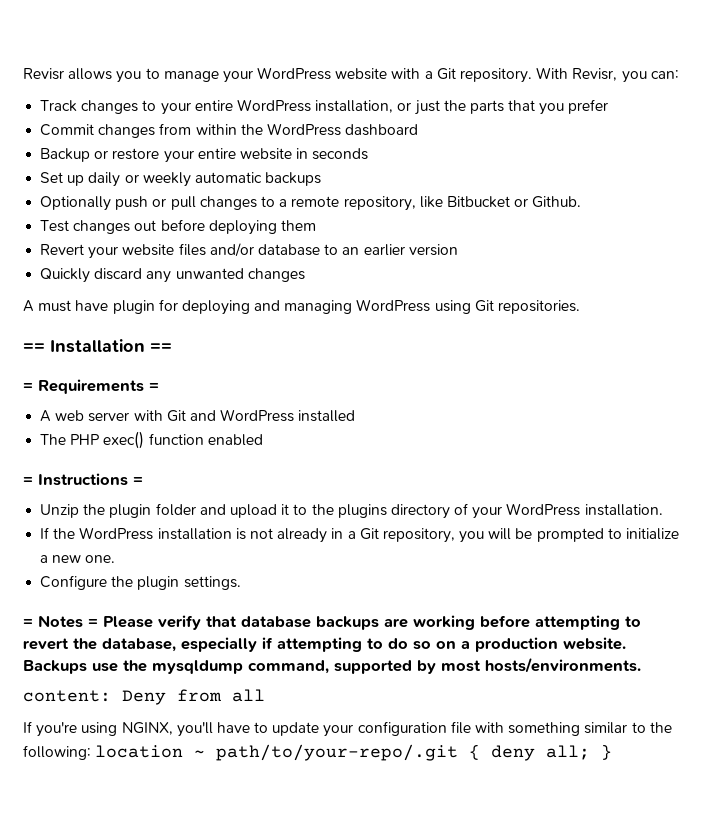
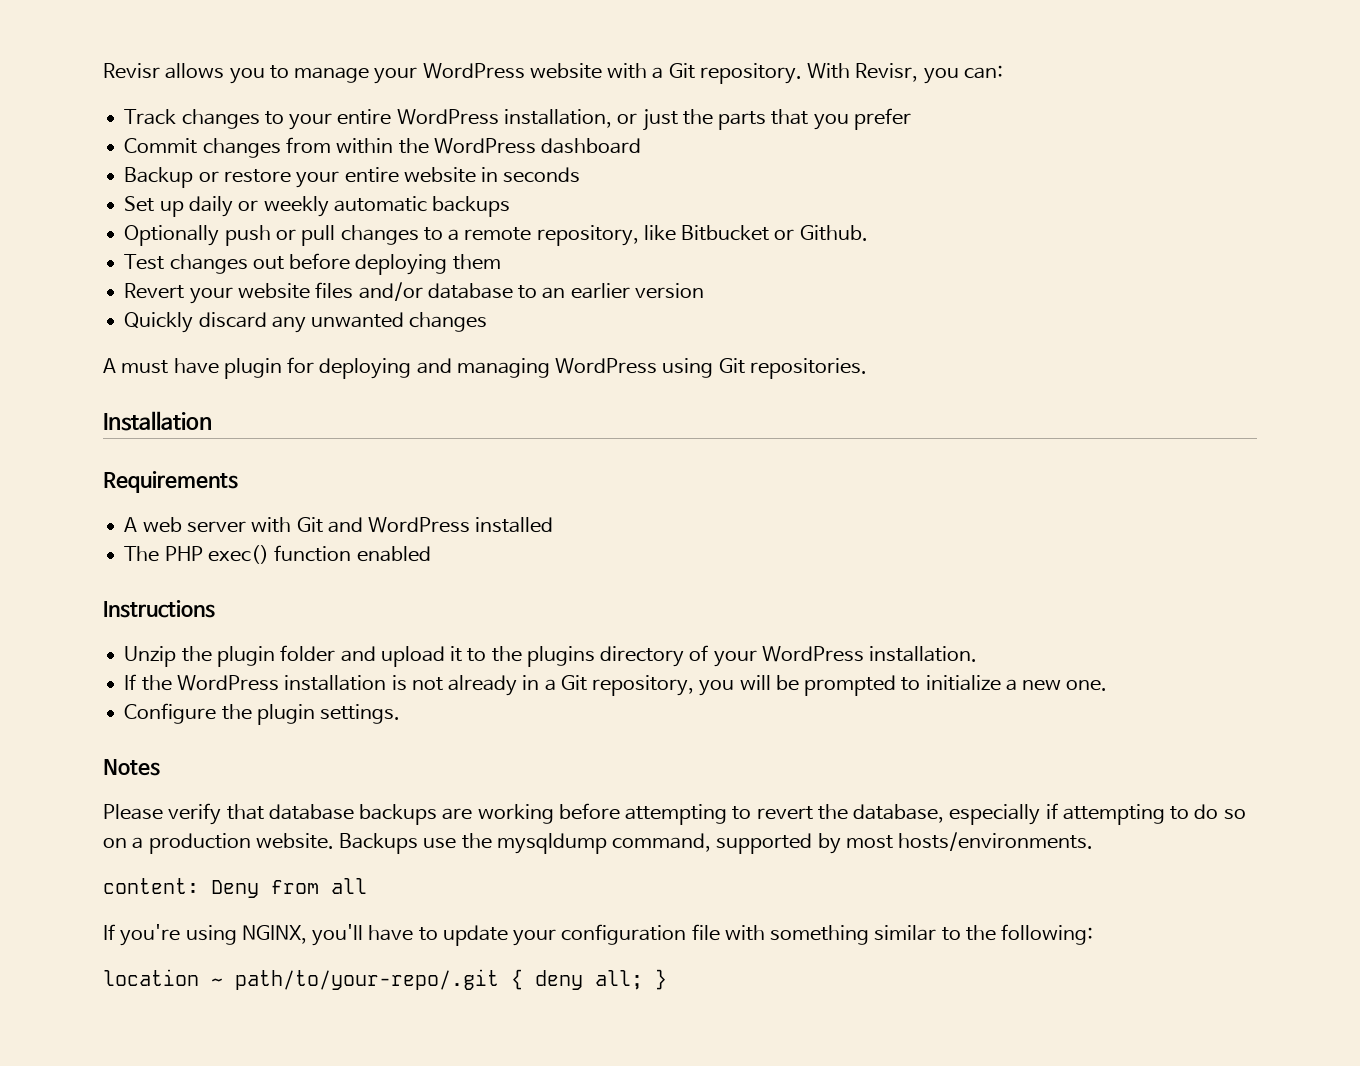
- == Installation ==
- = Requirements =
+ Installation
+ Requirements
- = Instructions =
+ Instructions
- = Notes = Please verify that database backups are working before attempting to revert the database, especially if attempting to do so on a production website.
+ Notes
+ Please verify that database backups are working before attempting to revert the database, especially if attempting to do so on a production website.
- If you're using NGINX, you'll have to update your configuration file with something similar to the following: location ~ path/to/your-repo/.git { deny all; }
+ If you're using NGINX, you'll have to update your configuration file with something similar to the following:
+ location ~ path/to/your-repo/.git { deny all; }

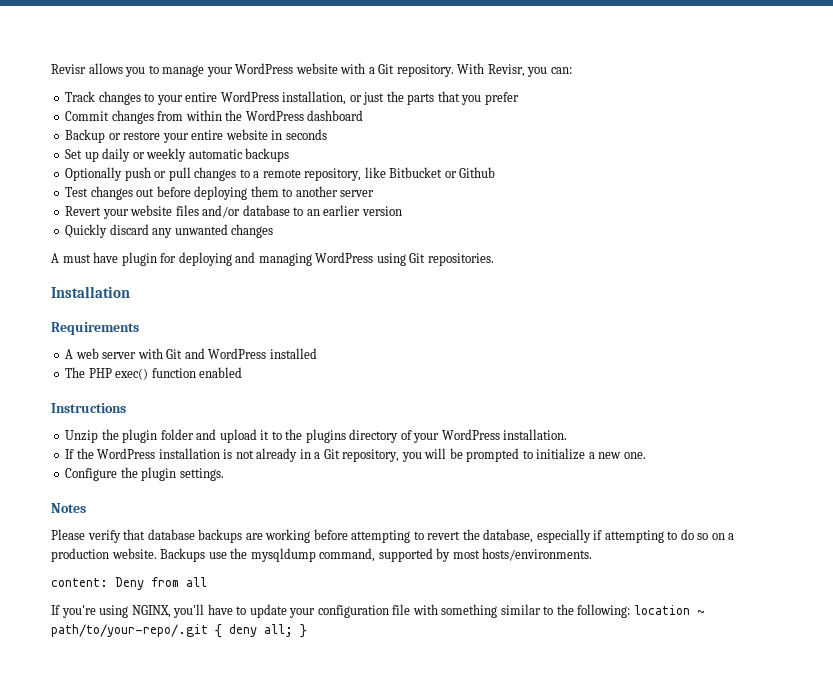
- Optionally push or pull changes to a remote repository, like Bitbucket or Github.
+ Optionally push or pull changes to a remote repository, like Bitbucket or Github
- Test changes out before deploying them
+ Test changes out before deploying them to another server
- If you're using NGINX, you'll have to update your configuration file with something similar to the following:
- location ~ path/to/your-repo/.git { deny all; }
+ If you're using NGINX, you'll have to update your configuration file with something similar to the following: location ~ path/to/your-repo/.git { deny all; }

